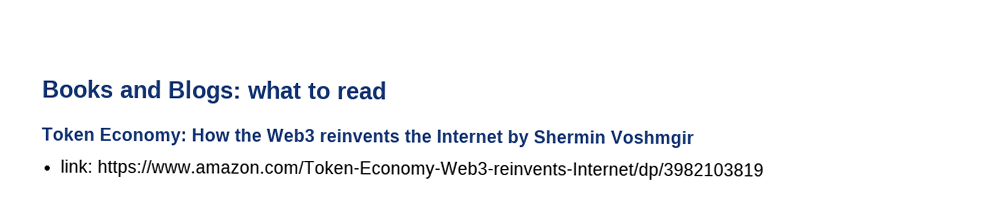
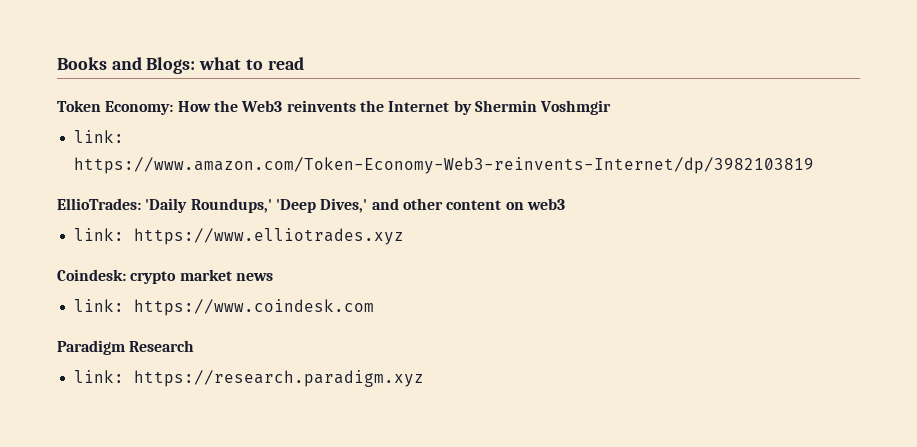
+ EllioTrades: 'Daily Roundups,' 'Deep Dives,' and other content on web3
+ link: https://www.elliotrades.xyz
+ Coindesk: crypto market news
+ link: https://www.coindesk.com
+ Paradigm Research
+ link: https://research.paradigm.xyz

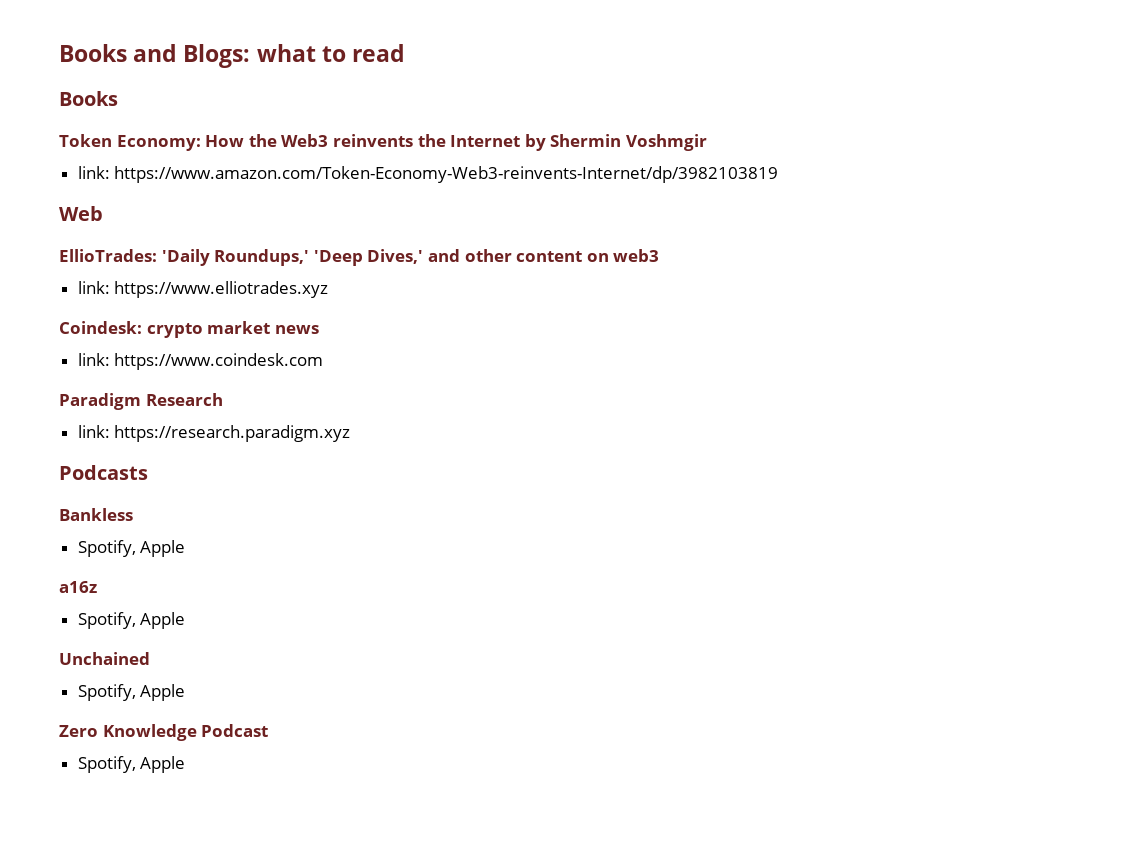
  Books and Blogs: what to read
+ Books
+ Web
+ Podcasts
+ Bankless
+ Spotify, Apple
+ a16z
+ Spotify, Apple
+ Unchained
+ Spotify, Apple
+ Zero Knowledge Podcast
+ Spotify, Apple

